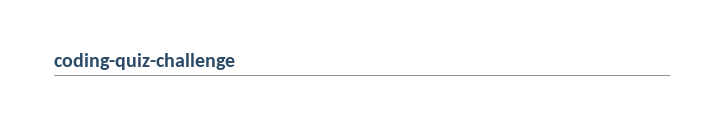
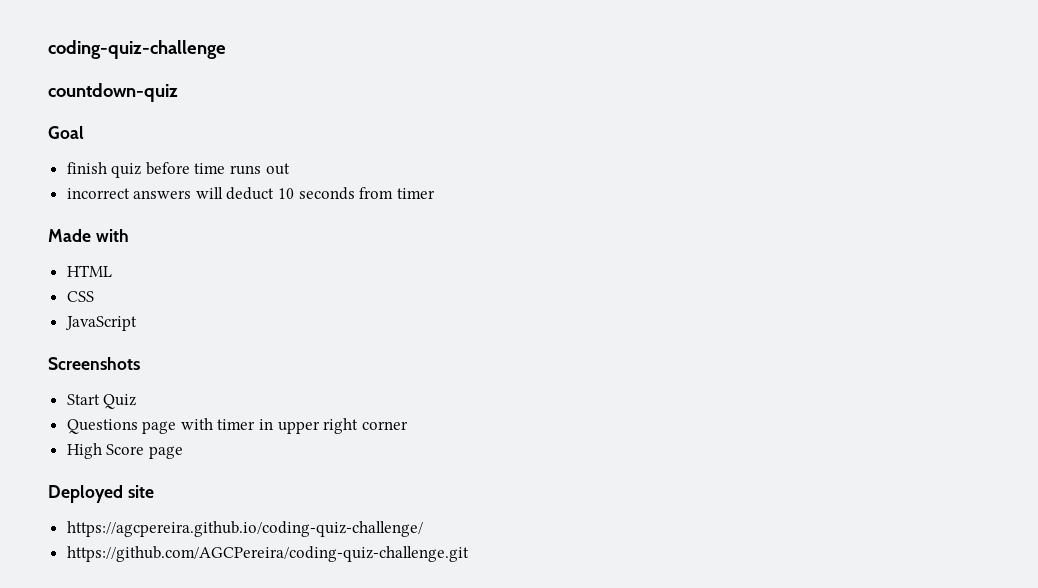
+ countdown-quiz
+ Goal
+ finish quiz before time runs out
+ incorrect answers will deduct 10 seconds from timer
+ Made with
+ HTML
+ CSS
+ JavaScript
+ Screenshots
+ Start Quiz
+ Questions page with timer in upper right corner
+ High Score page
+ Deployed site
+ https://agcpereira.github.io/coding-quiz-challenge/
+ https://github.com/AGCPereira/coding-quiz-challenge.git

